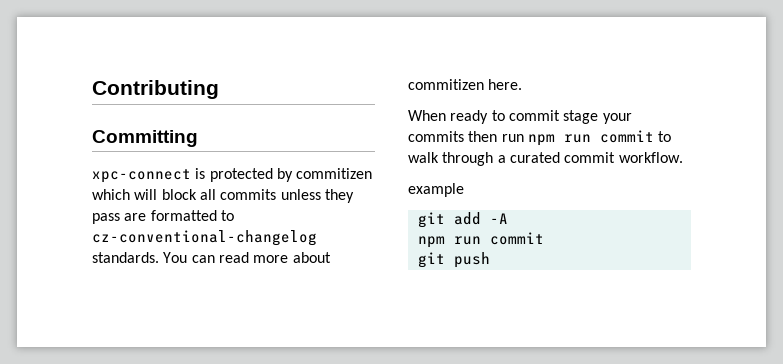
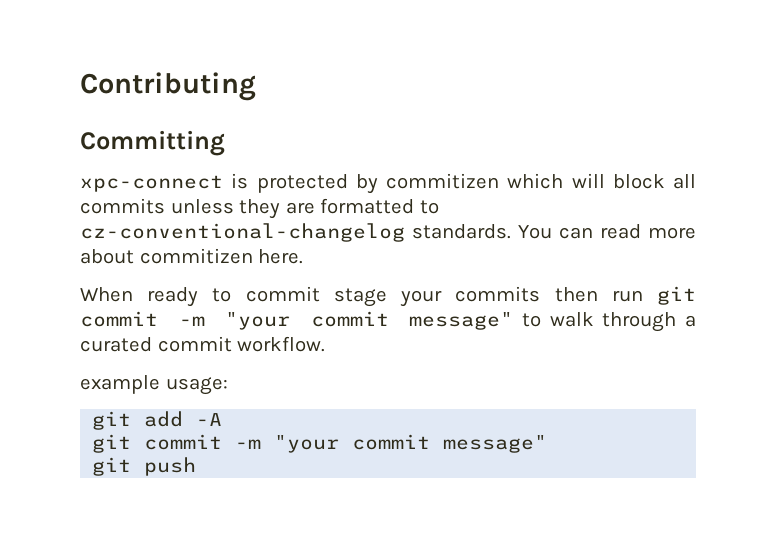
- xpc-connect is protected by commitizen which will block all commits unless they pass are formatted to cz-conventional-changelog standards.
+ xpc-connect is protected by commitizen which will block all commits unless they are formatted to cz-conventional-changelog standards.
- When ready to commit stage your commits then run npm run commit to walk through a curated commit workflow.
+ When ready to commit stage your commits then run git commit -m "your commit message" to walk through a curated commit workflow.
- example
+ example usage:
  git add -A
- npm run commit
+ git commit -m "your commit message"

